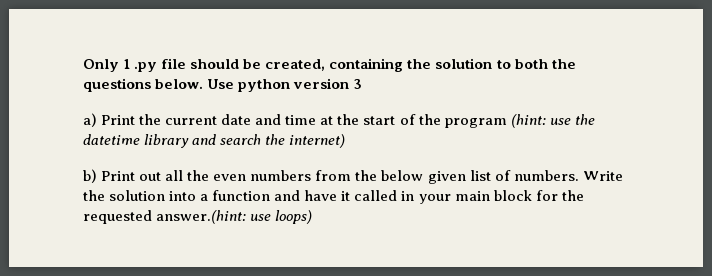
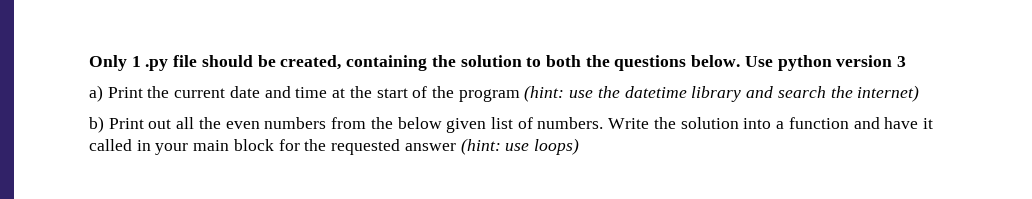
- Write the solution into a function and have it called in your main block for the requested answer.(hint: use loops)
+ Write the solution into a function and have it called in your main block for the requested answer (hint: use loops)

